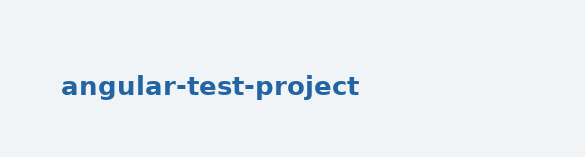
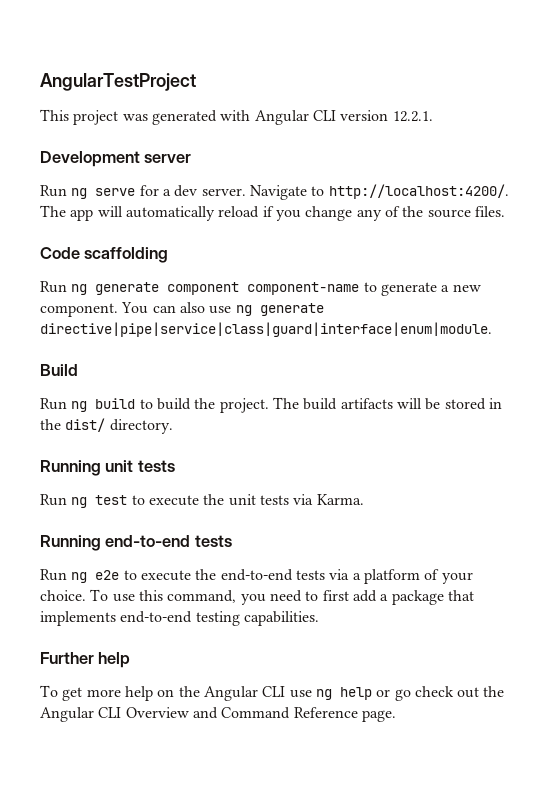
- angular-test-project
+ AngularTestProject
+ This project was generated with Angular CLI version 12.2.1.
+ Development server
+ Run ng serve for a dev server. Navigate to http://localhost:4200/. The app will automatically reload if you change any of the source files.
+ Code scaffolding
+ Run ng generate component component-name to generate a new component. You can also use ng generate directive|pipe|service|class|guard|interface|enum|module.
+ Build
+ Run ng build to build the project. The build artifacts will be stored in the dist/ directory.
+ Running unit tests
+ Run ng test to execute the unit tests via Karma.
+ Running end-to-end tests
+ Run ng e2e to execute the end-to-end tests via a platform of your choice. To use this command, you need to first add a package that implements end-to-end testing capabilities.
+ Further help
+ To get more help on the Angular CLI use ng help or go check out the Angular CLI Overview and Command Reference page.

